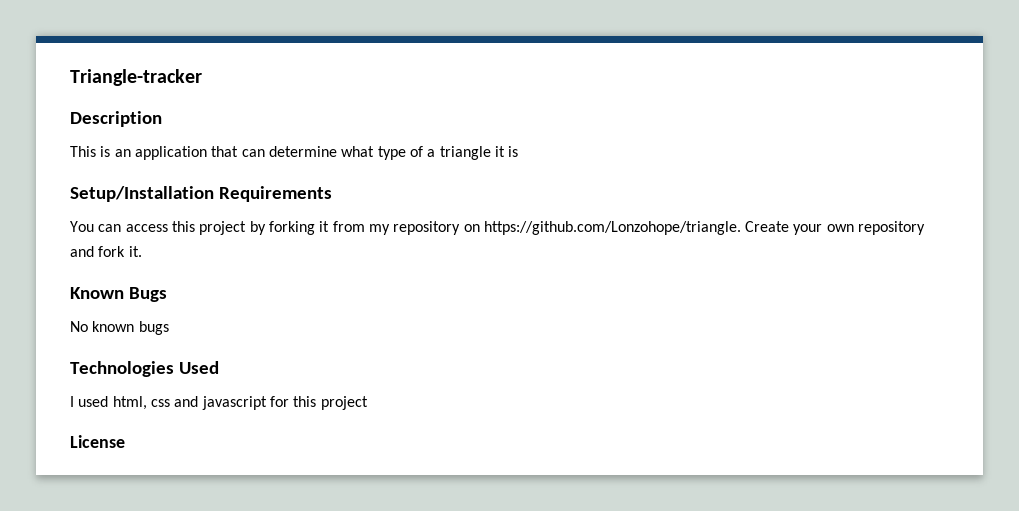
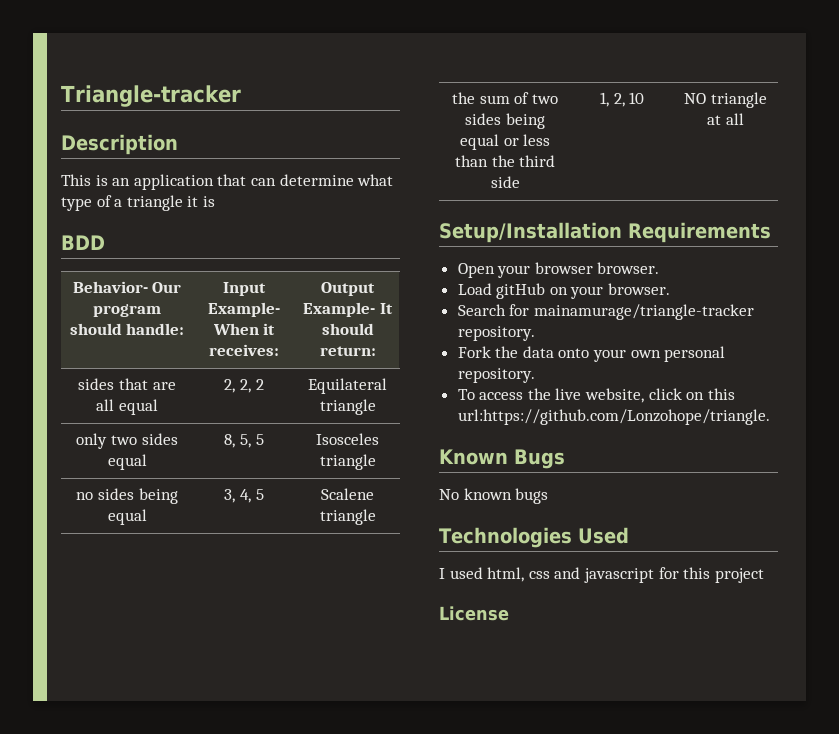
+ BDD
+ Behavior- Our program should handle: | Input Example- When it receives: | Output Example- It should return:
+ sides that are all equal | 2, 2, 2 | Equilateral triangle
+ only two sides equal | 8, 5, 5 | Isosceles triangle
+ no sides being equal | 3, 4, 5 | Scalene triangle
+ the sum of two sides being equal or less than the third side | 1, 2, 10 | NO triangle at all
  Setup/Installation Requirements
- You can access this project by forking it from my repository on https://github.com/Lonzohope/triangle. Create your own repository and fork it.
+ Open your browser browser.
+ Load gitHub on your browser.
+ Search for mainamurage/triangle-tracker repository.
+ Fork the data onto your own personal repository.
+ To access the live website, click on this url:https://github.com/Lonzohope/triangle.

